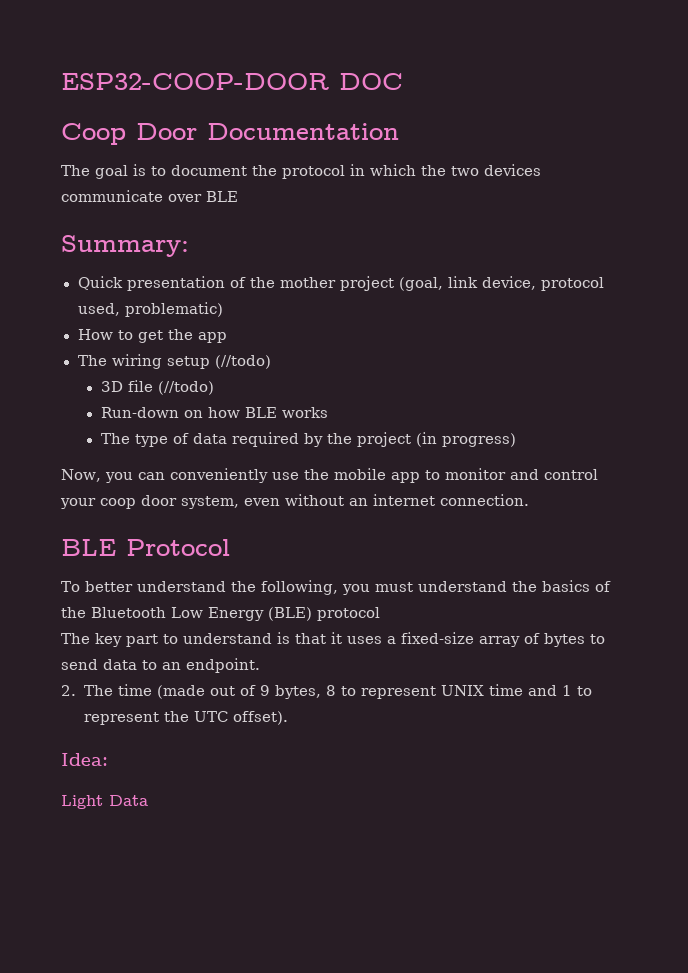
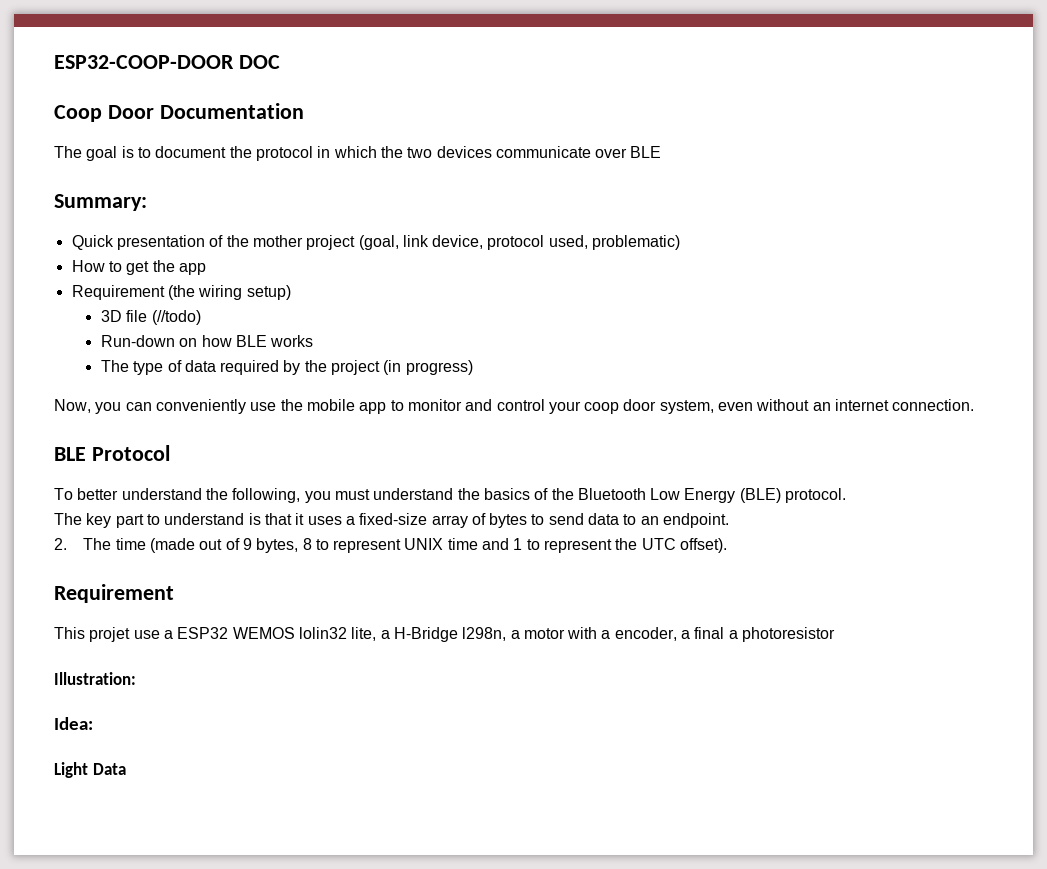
- The wiring setup (//todo)
+ Requirement (the wiring setup)
- To better understand the following, you must understand the basics of the Bluetooth Low Energy (BLE) protocol
+ To better understand the following, you must understand the basics of the Bluetooth Low Energy (BLE) protocol.
  2. The time (made out of 9 bytes, 8 to represent UNIX time and 1 to represent the UTC offset).
+ Requirement
+ This projet use a ESP32 WEMOS lolin32 lite, a H-Bridge l298n, a motor with a encoder, a final a photoresistor
+ Illustration:

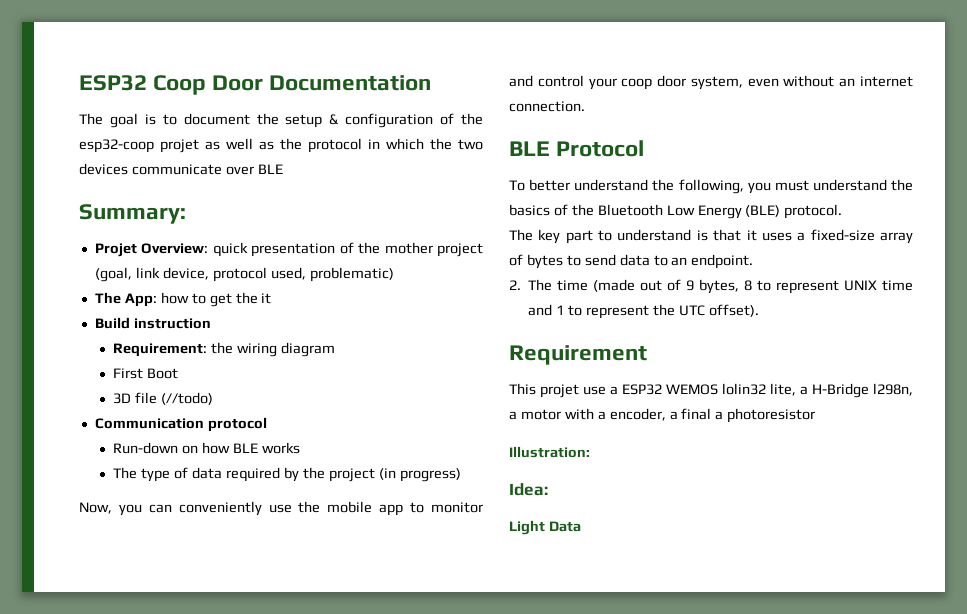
- ESP32-COOP-DOOR DOC
- Coop Door Documentation
+ ESP32 Coop Door Documentation
- The goal is to document the protocol in which the two devices communicate over BLE
+ The goal is to document the setup & configuration of the esp32-coop projet as well as the protocol in which the two devices communicate over BLE
- Quick presentation of the mother project (goal, link device, protocol used, problematic)
+ Projet Overview: quick presentation of the mother project (goal, link device, protocol used, problematic)
- How to get the app
- Requirement (the wiring setup)
+ The App: how to get the it
+ Build instruction
+ Requirement: the wiring diagram
+ First Boot
+ Communication protocol

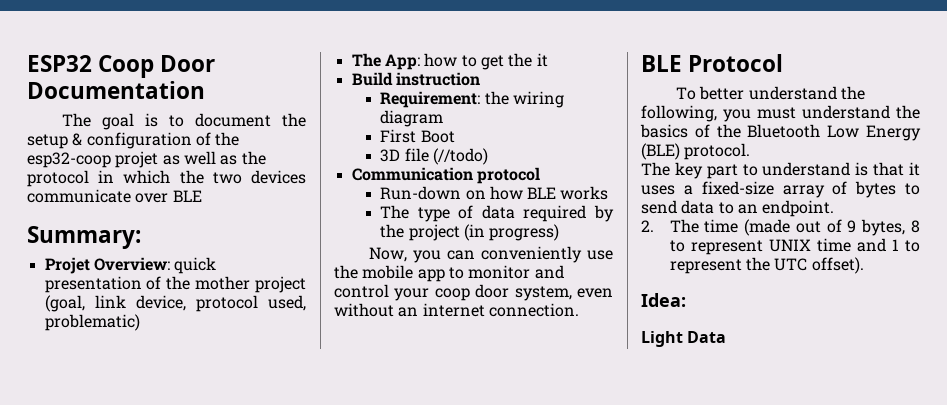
- Requirement
- This projet use a ESP32 WEMOS lolin32 lite, a H-Bridge l298n, a motor with a encoder, a final a photoresistor
- Illustration:

